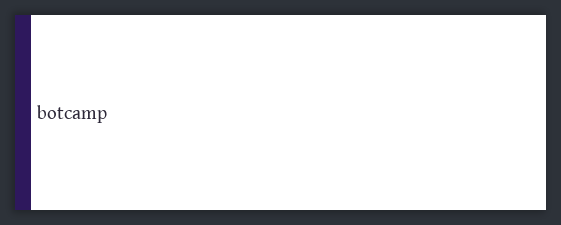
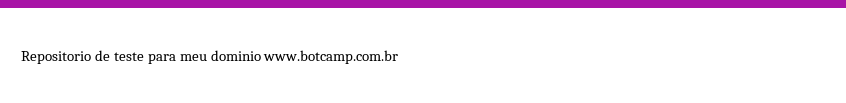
- botcamp
+ Repositorio de teste para meu dominio www.botcamp.com.br

